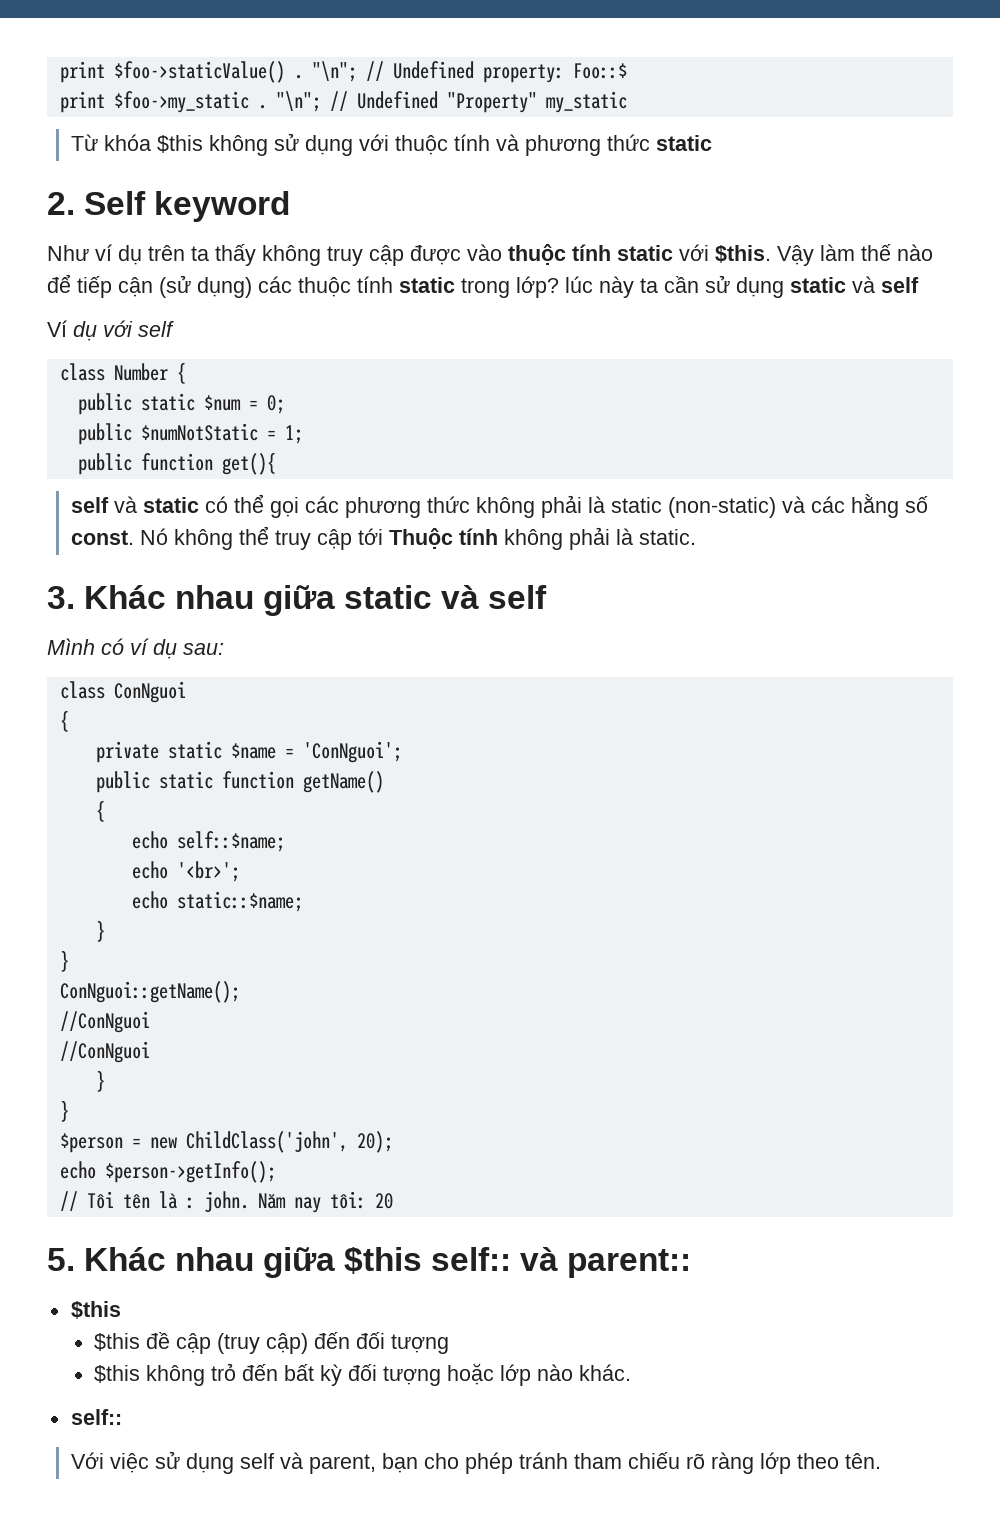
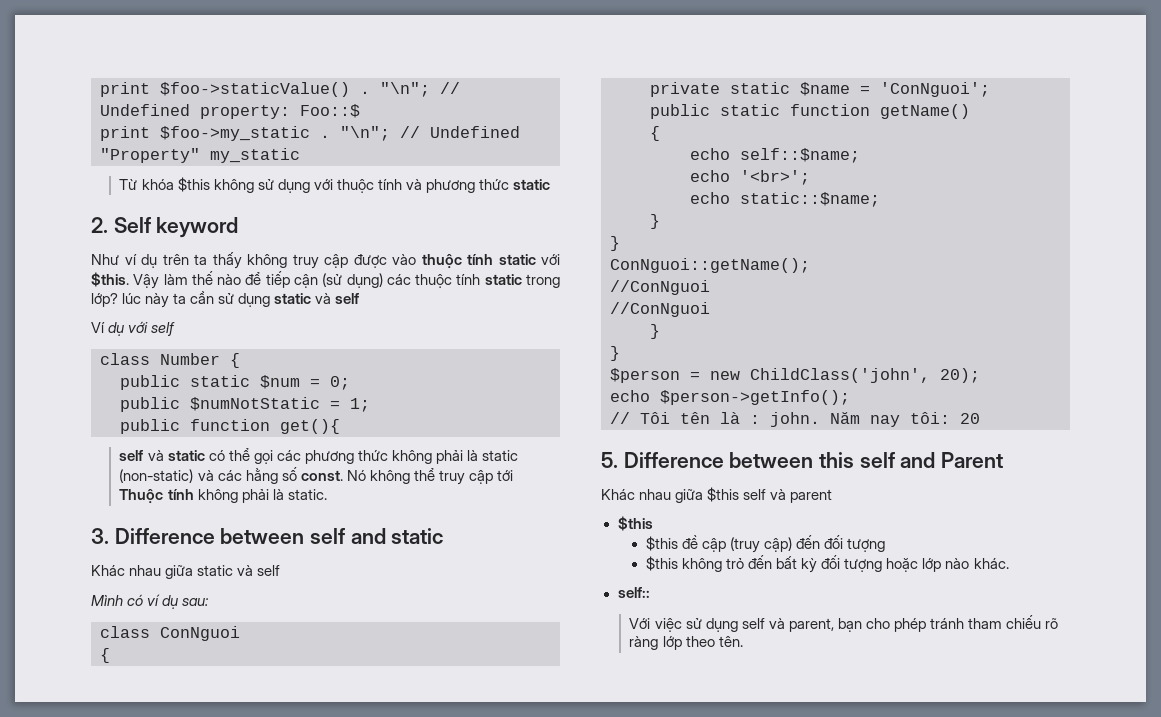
- 3. Khác nhau giữa static và self
+ 3. Difference between self and static
+ Khác nhau giữa static và self
- 5. Khác nhau giữa $this self:: và parent::
+ 5. Difference between this self and Parent
+ Khác nhau giữa $this self và parent

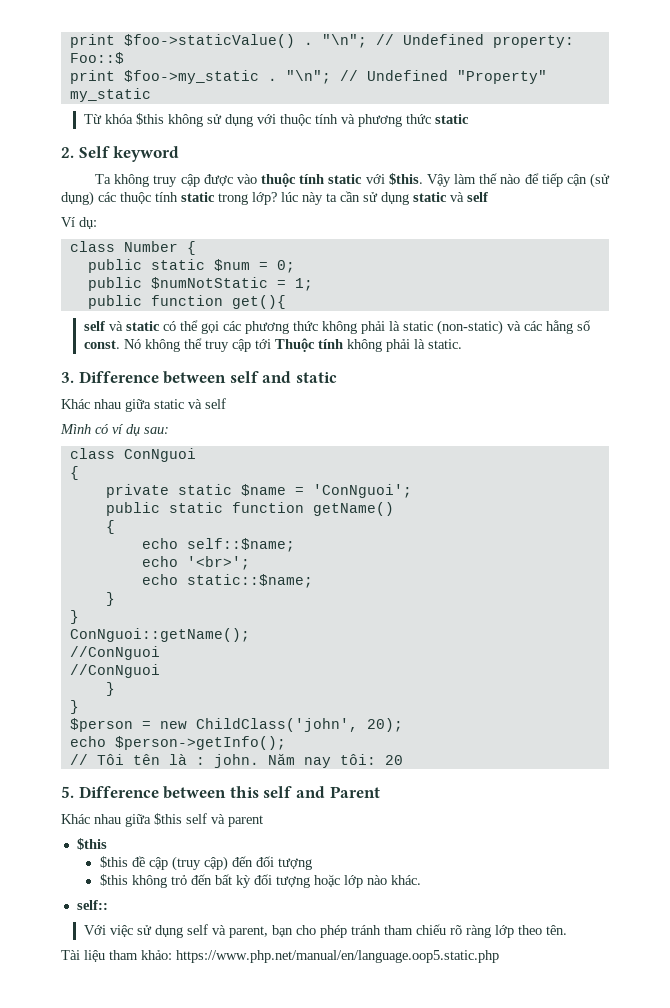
- Như ví dụ trên ta thấy không truy cập được vào thuộc tính static với $this.
+ Ta không truy cập được vào thuộc tính static với $this.
- Ví dụ với self
+ Ví dụ:
+ Tài liệu tham khảo: https://www.php.net/manual/en/language.oop5.static.php

